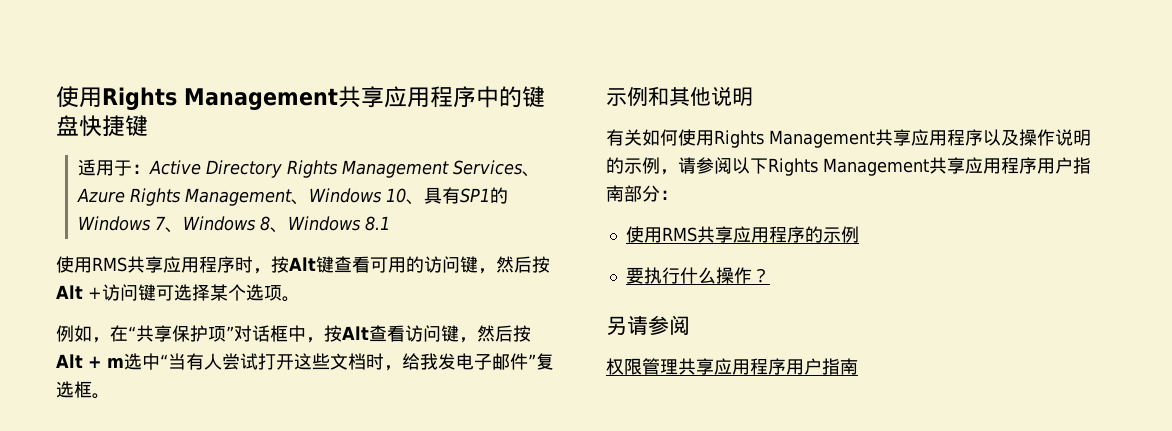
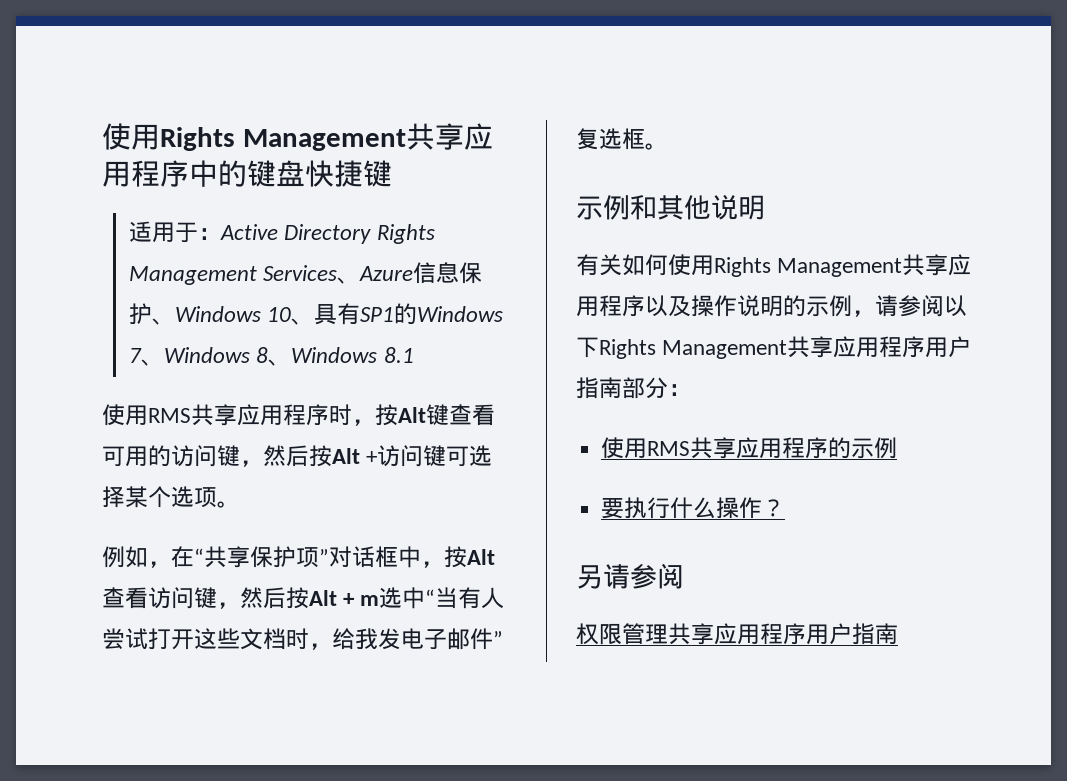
- 适用于：Active Directory Rights Management Services、Azure Rights Management、Windows 10、具有SP1的Windows 7、Windows 8、Windows 8.1
+ 适用于：Active Directory Rights Management Services、Azure信息保护、Windows 10、具有SP1的Windows 7、Windows 8、Windows 8.1

